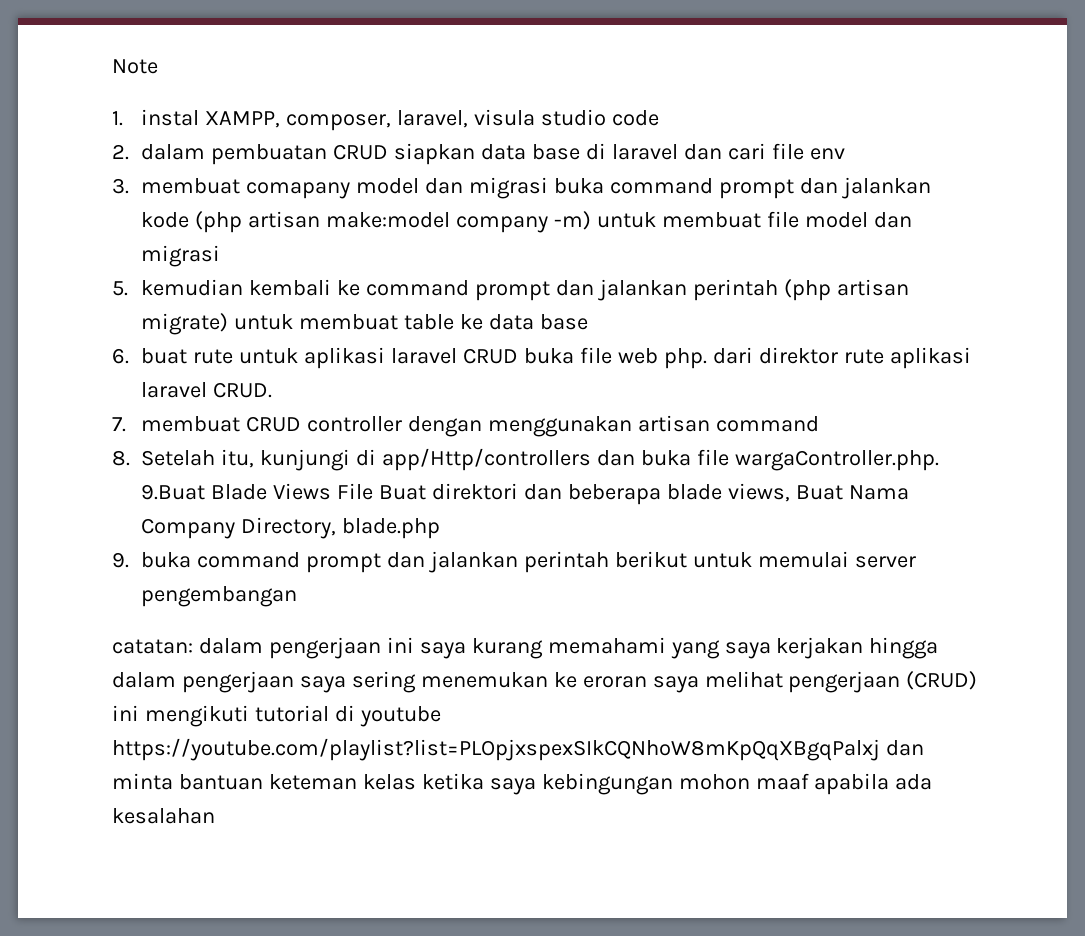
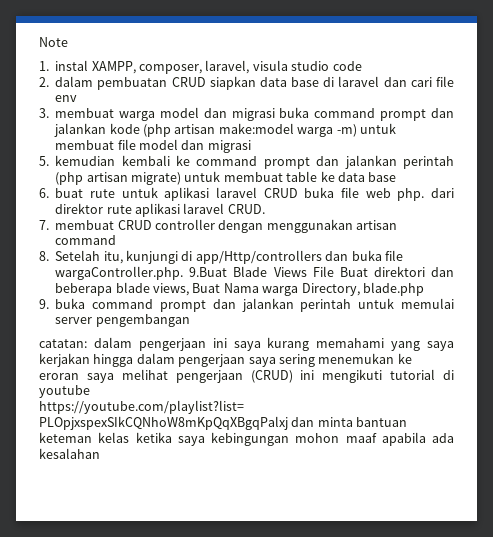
- 3. membuat comapany model dan migrasi buka command prompt dan jalankan kode (php artisan make:model company -m) untuk membuat file model dan migrasi
+ 3. membuat warga model dan migrasi buka command prompt dan jalankan kode (php artisan make:model warga -m) untuk membuat file model dan migrasi
- 8. Setelah itu, kunjungi di app/Http/controllers dan buka file wargaController.php. 9.Buat Blade Views File Buat direktori dan beberapa blade views, Buat Nama Company Directory, blade.php
+ 8. Setelah itu, kunjungi di app/Http/controllers dan buka file wargaController.php. 9.Buat Blade Views File Buat direktori dan beberapa blade views, Buat Nama warga Directory, blade.php
- 9. buka command prompt dan jalankan perintah berikut untuk memulai server pengembangan
+ 9. buka command prompt dan jalankan perintah untuk memulai server pengembangan

